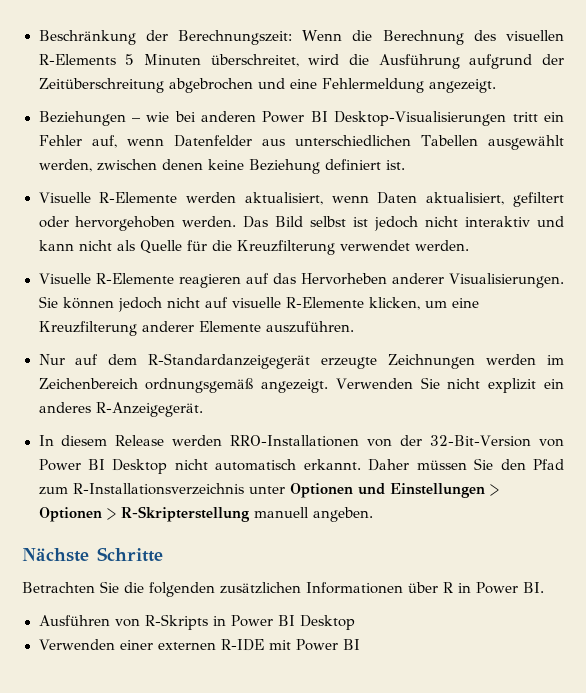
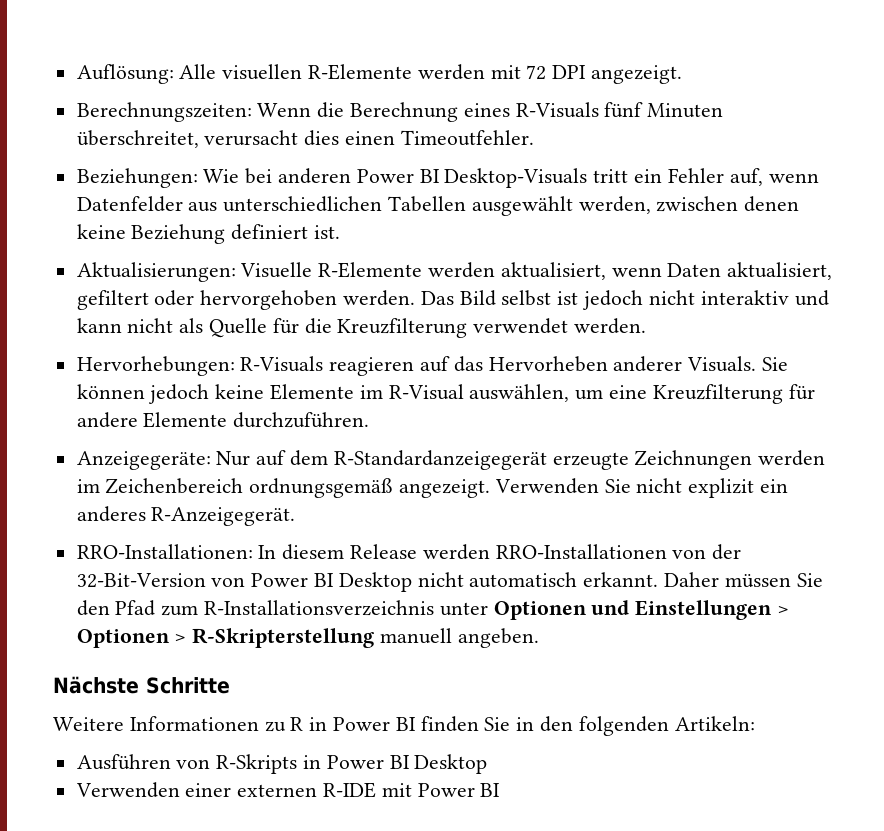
- Beschränkung der Berechnungszeit: Wenn die Berechnung des visuellen R-Elements 5 Minuten überschreitet, wird die Ausführung aufgrund der Zeitüberschreitung abgebrochen und eine Fehlermeldung angezeigt.
- Beziehungen – wie bei anderen Power BI Desktop-Visualisierungen tritt ein Fehler auf, wenn Datenfelder aus unterschiedlichen Tabellen ausgewählt werden, zwischen denen keine Beziehung definiert ist.
+ Auflösung: Alle visuellen R-Elemente werden mit 72 DPI angezeigt.
+ Berechnungszeiten: Wenn die Berechnung eines R-Visuals fünf Minuten überschreitet, verursacht dies einen Timeoutfehler.
+ Beziehungen: Wie bei anderen Power BI Desktop-Visuals tritt ein Fehler auf, wenn Datenfelder aus unterschiedlichen Tabellen ausgewählt werden, zwischen denen keine Beziehung definiert ist.
- Visuelle R-Elemente werden aktualisiert, wenn Daten aktualisiert, gefiltert oder hervorgehoben werden.
+ Aktualisierungen: Visuelle R-Elemente werden aktualisiert, wenn Daten aktualisiert, gefiltert oder hervorgehoben werden.
- Visuelle R-Elemente reagieren auf das Hervorheben anderer Visualisierungen.
+ Hervorhebungen: R-Visuals reagieren auf das Hervorheben anderer Visuals.
- Sie können jedoch nicht auf visuelle R-Elemente klicken, um eine Kreuzfilterung anderer Elemente auszuführen.
- Nur auf dem R-Standardanzeigegerät erzeugte Zeichnungen werden im Zeichenbereich ordnungsgemäß angezeigt.
+ Sie können jedoch keine Elemente im R-Visual auswählen, um eine Kreuzfilterung für andere Elemente durchzuführen.
+ Anzeigegeräte: Nur auf dem R-Standardanzeigegerät erzeugte Zeichnungen werden im Zeichenbereich ordnungsgemäß angezeigt.
- In diesem Release werden RRO-Installationen von der 32-Bit-Version von Power BI Desktop nicht automatisch erkannt.
+ RRO-Installationen: In diesem Release werden RRO-Installationen von der 32-Bit-Version von Power BI Desktop nicht automatisch erkannt.
- Betrachten Sie die folgenden zusätzlichen Informationen über R in Power BI.
+ Weitere Informationen zu R in Power BI finden Sie in den folgenden Artikeln:

